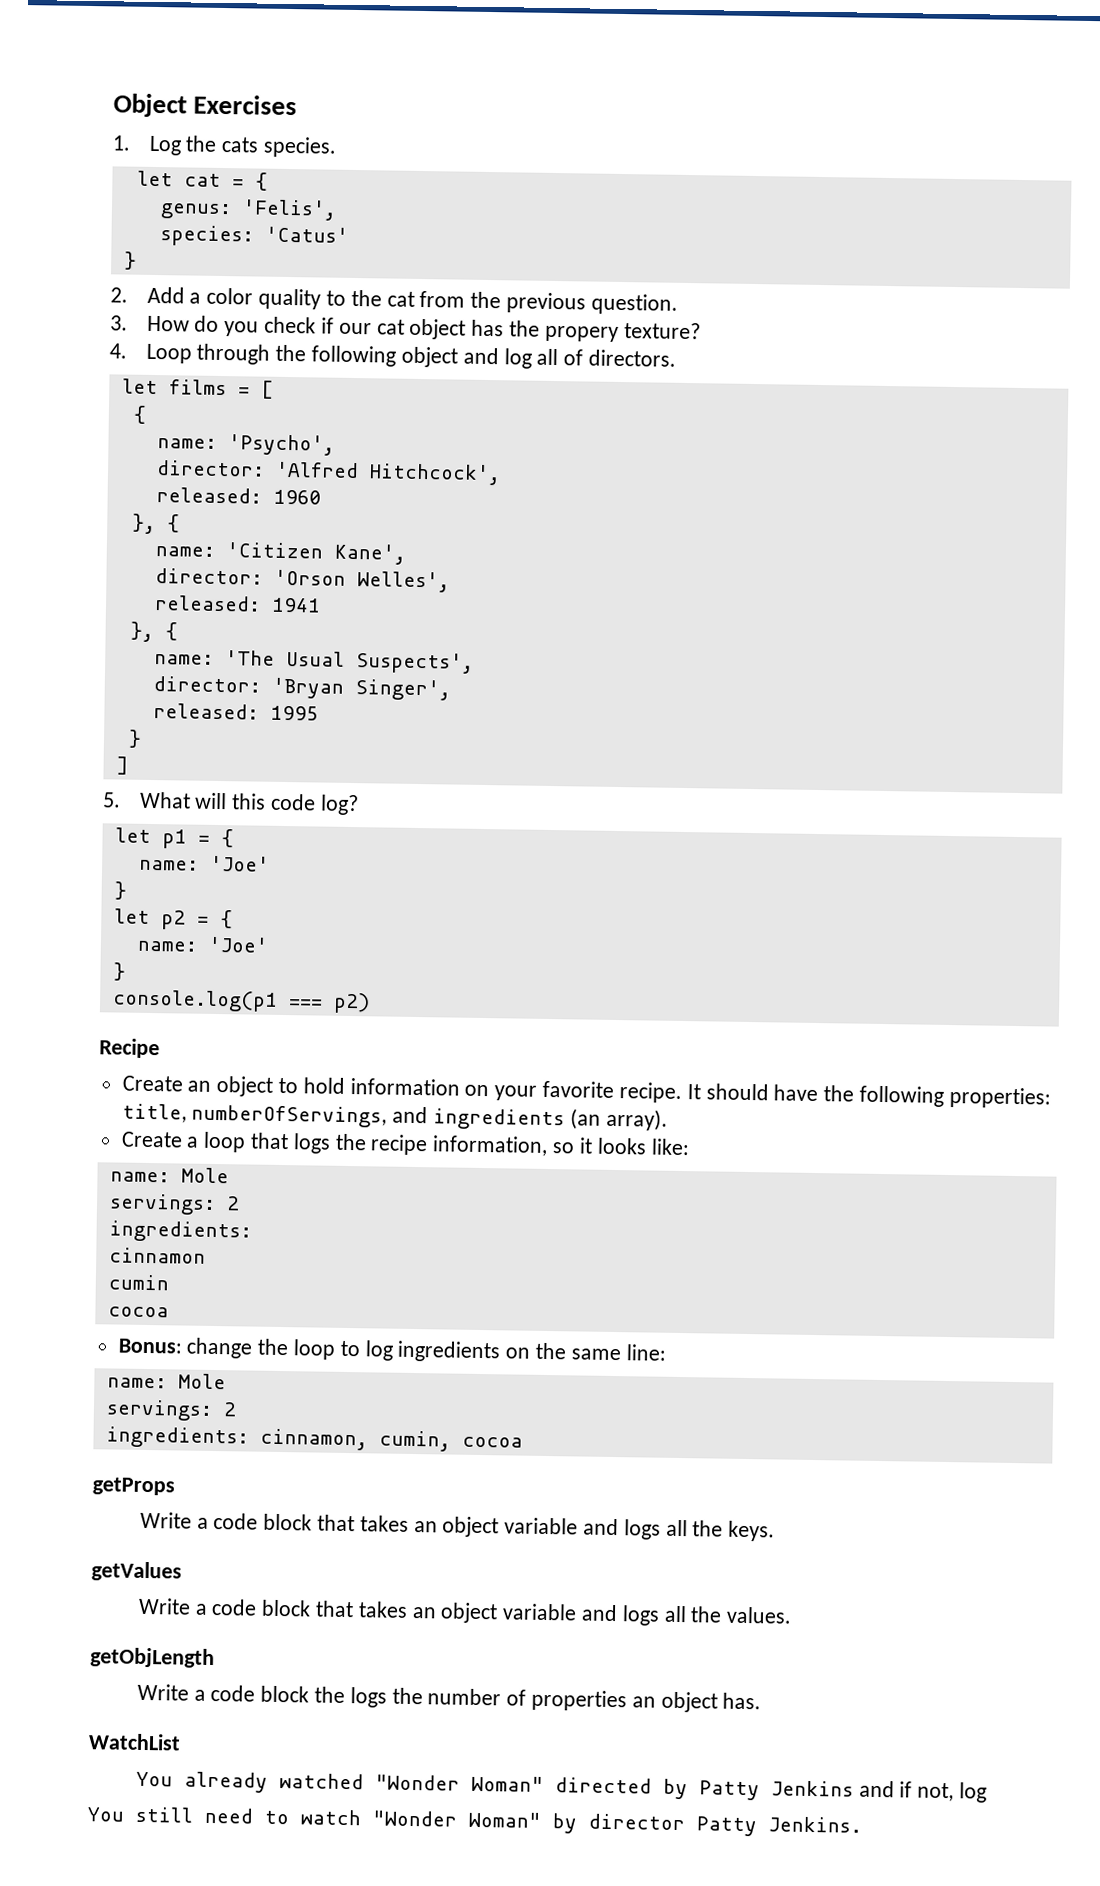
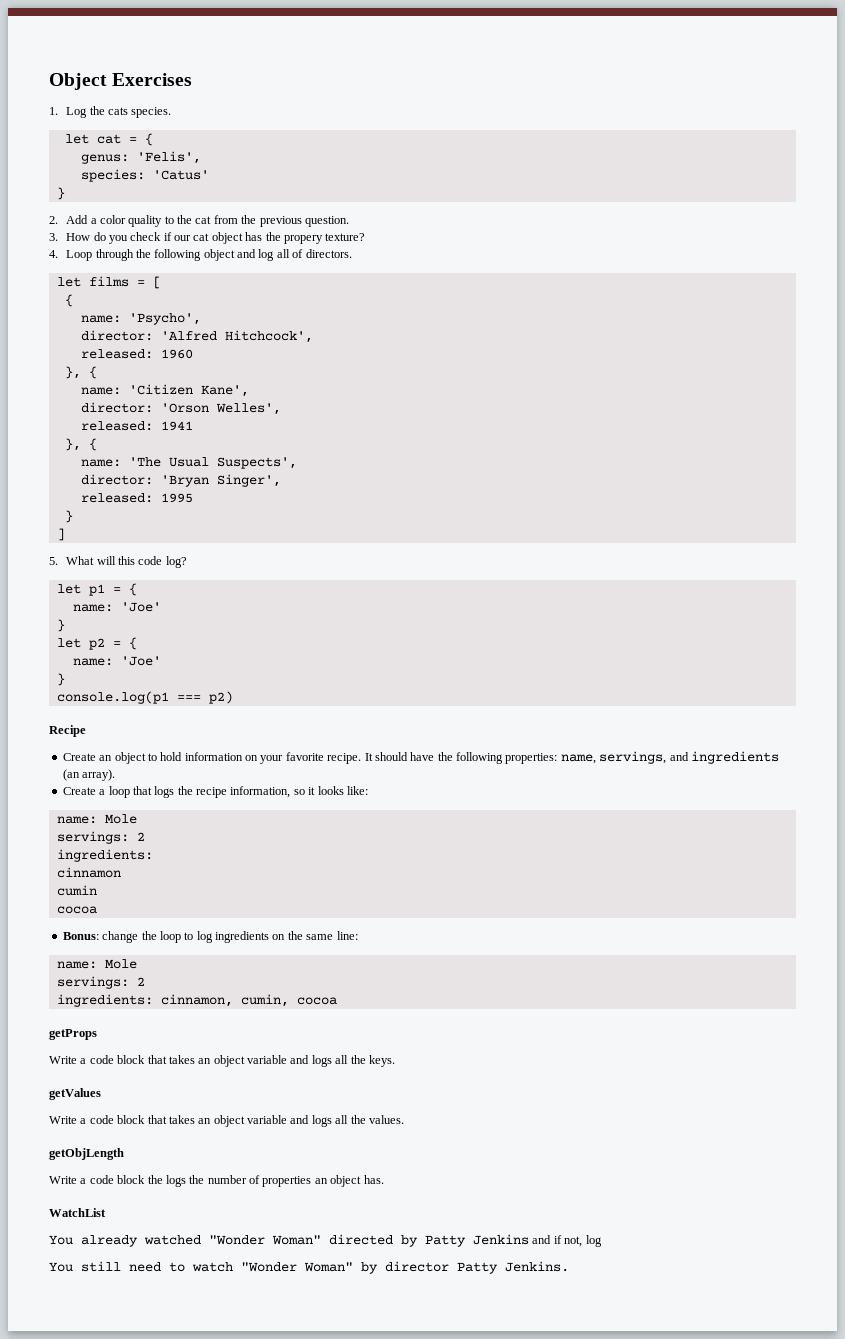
- It should have the following properties: title, numberOfServings, and ingredients (an array).
+ It should have the following properties: name, servings, and ingredients (an array).

